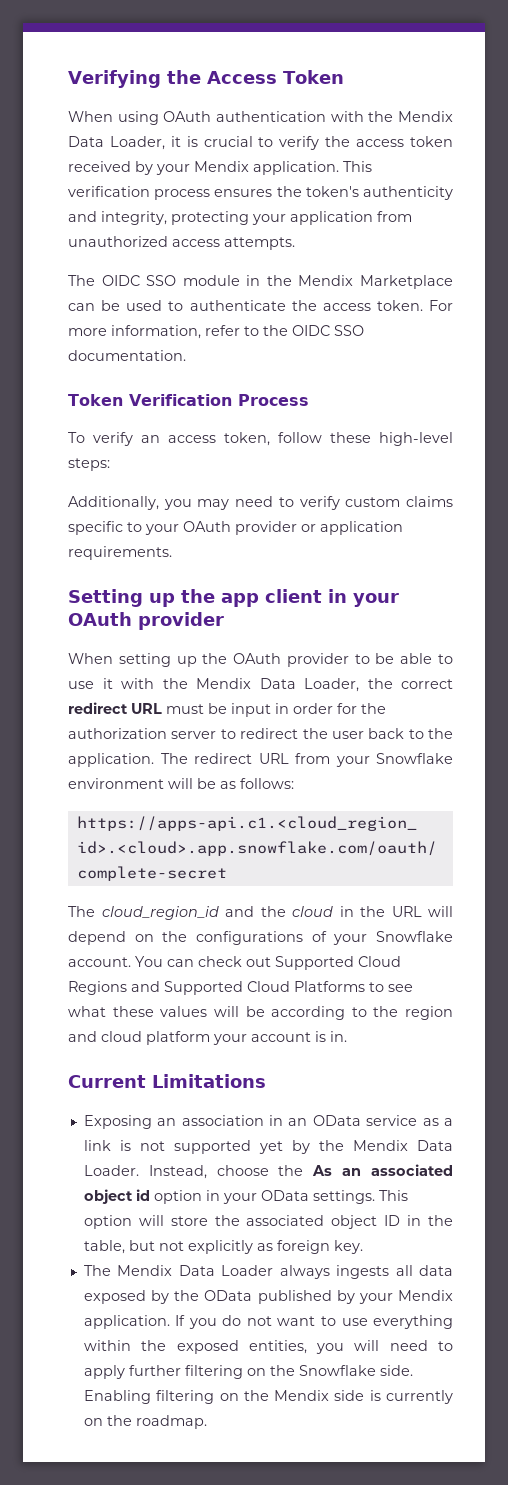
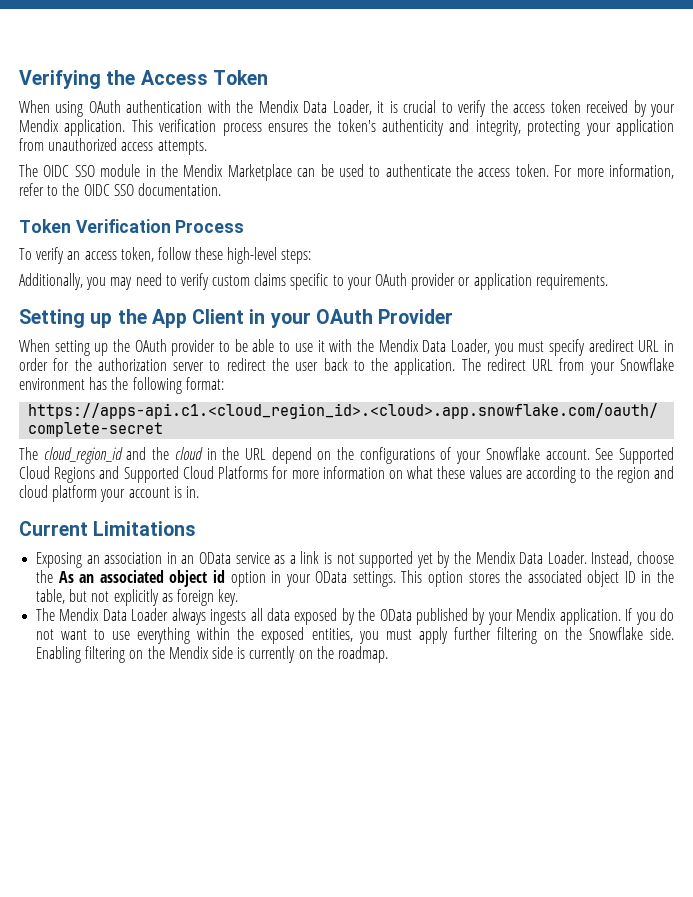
- Setting up the app client in your OAuth provider
+ Setting up the App Client in your OAuth Provider
- When setting up the OAuth provider to be able to use it with the Mendix Data Loader, the correct redirect URL must be input in order for the authorization server to redirect the user back to the application.
+ When setting up the OAuth provider to be able to use it with the Mendix Data Loader, you must specify aredirect URL in order for the authorization server to redirect the user back to the application.
- The redirect URL from your Snowflake environment will be as follows:
+ The redirect URL from your Snowflake environment has the following format:
- The cloud_region_id and the cloud in the URL will depend on the configurations of your Snowflake account.
+ The cloud_region_id and the cloud in the URL depend on the configurations of your Snowflake account.
- You can check out Supported Cloud Regions and Supported Cloud Platforms to see what these values will be according to the region and cloud platform your account is in.
+ See Supported Cloud Regions and Supported Cloud Platforms for more information on what these values are according to the region and cloud platform your account is in.
- This option will store the associated object ID in the table, but not explicitly as foreign key.
+ This option stores the associated object ID in the table, but not explicitly as foreign key.
- If you do not want to use everything within the exposed entities, you will need to apply further filtering on the Snowflake side.
+ If you do not want to use everything within the exposed entities, you must apply further filtering on the Snowflake side.

